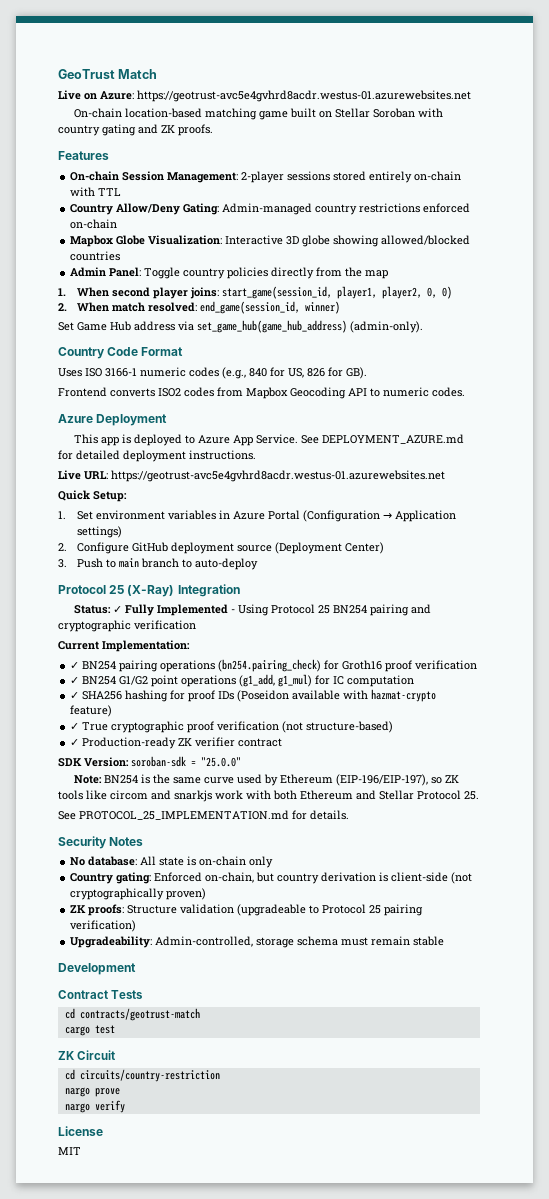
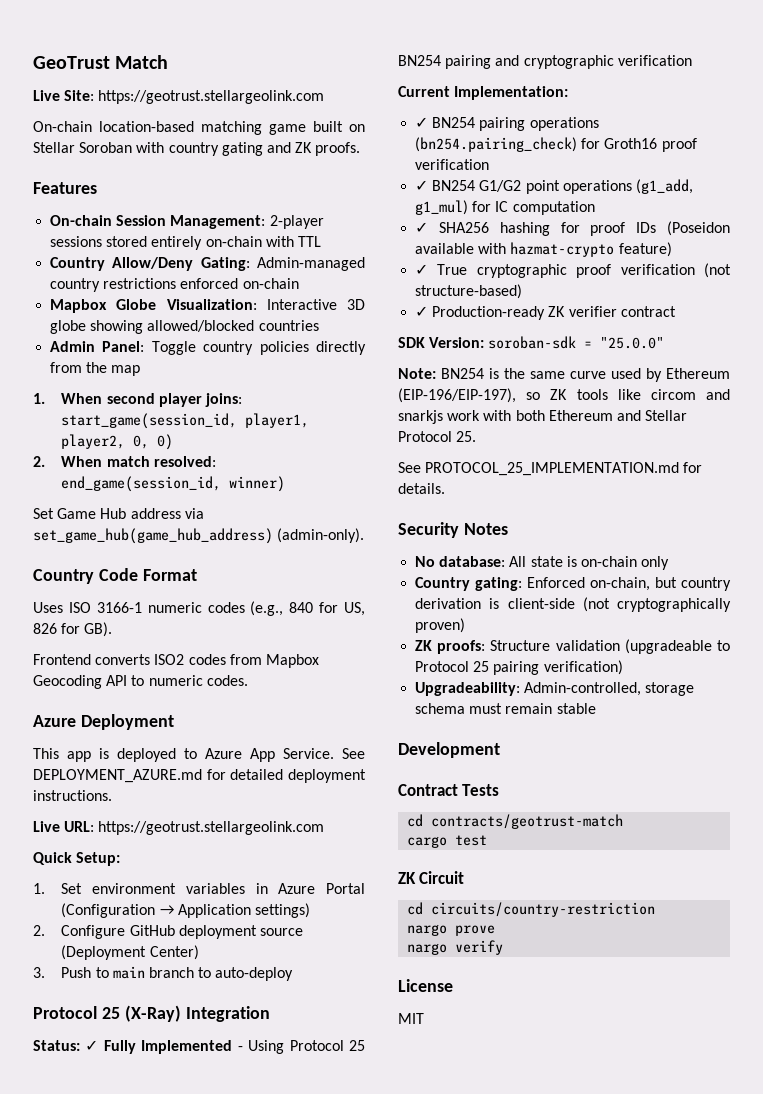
- Live on Azure: https://geotrust-avc5e4gvhrd8acdr.westus-01.azurewebsites.net
+ Live Site: https://geotrust.stellargeolink.com
- Live URL: https://geotrust-avc5e4gvhrd8acdr.westus-01.azurewebsites.net
+ Live URL: https://geotrust.stellargeolink.com

